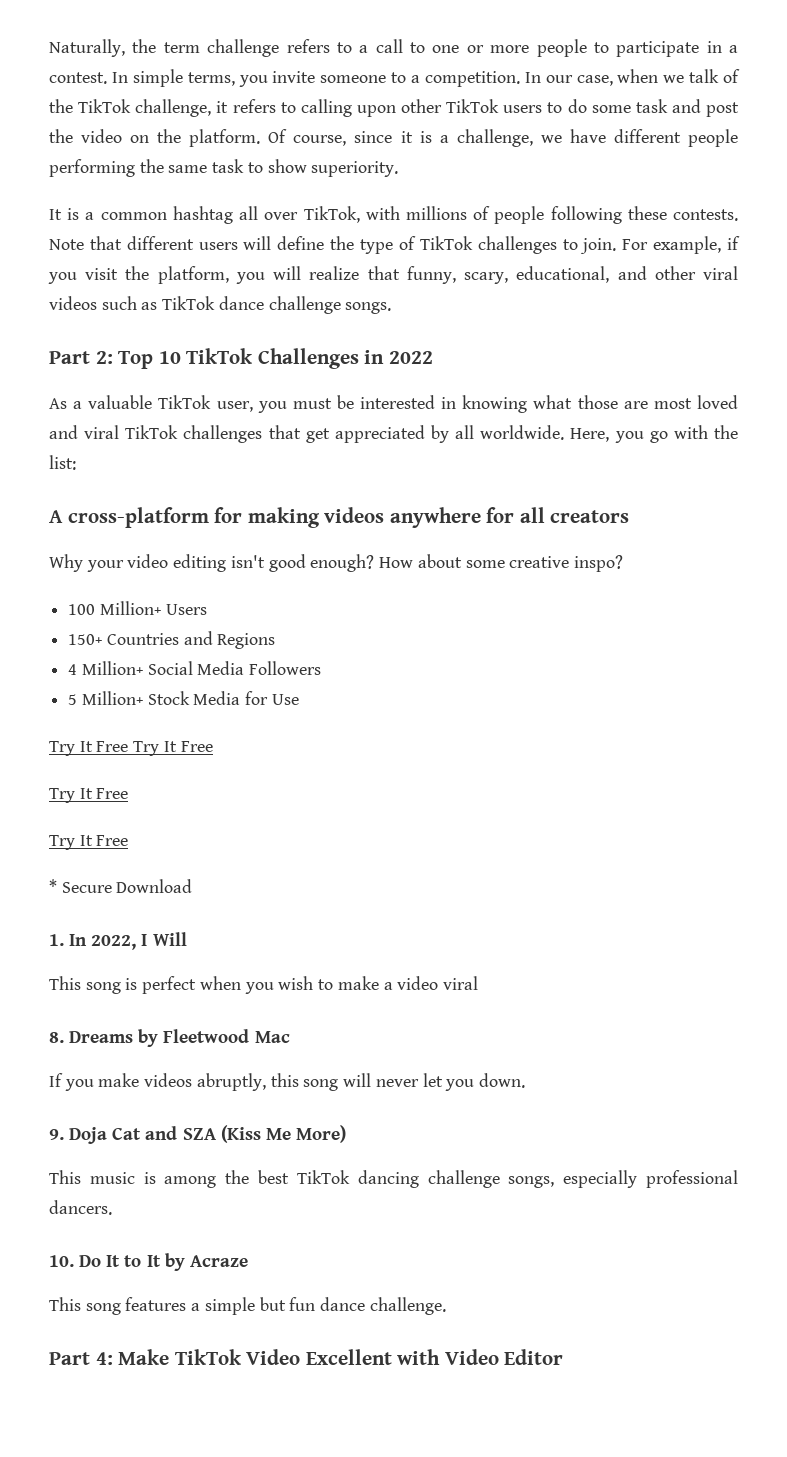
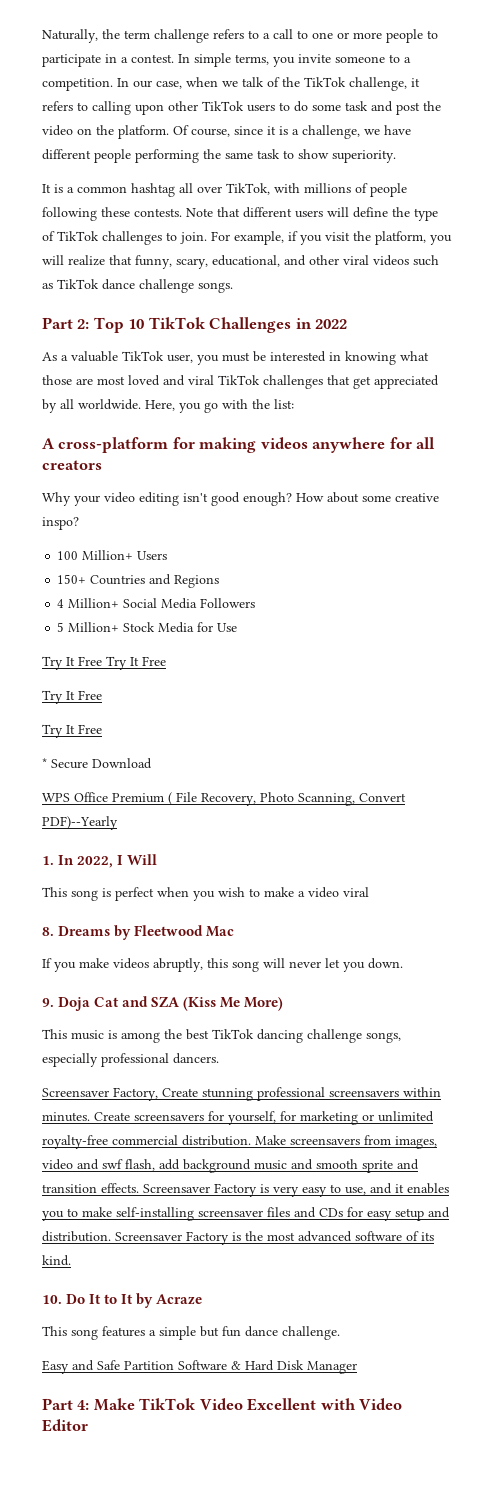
+ WPS Office Premium ( File Recovery, Photo Scanning, Convert PDF)--Yearly
+ Screensaver Factory, Create stunning professional screensavers within minutes. Create screensavers for yourself, for marketing or unlimited royalty-free commercial distribution. Make screensavers from images, video and swf flash, add background music and smooth sprite and transition effects. Screensaver Factory is very easy to use, and it enables you to make self-installing screensaver files and CDs for easy setup and distribution. Screensaver Factory is the most advanced software of its kind.
+ Easy and Safe Partition Software & Hard Disk Manager

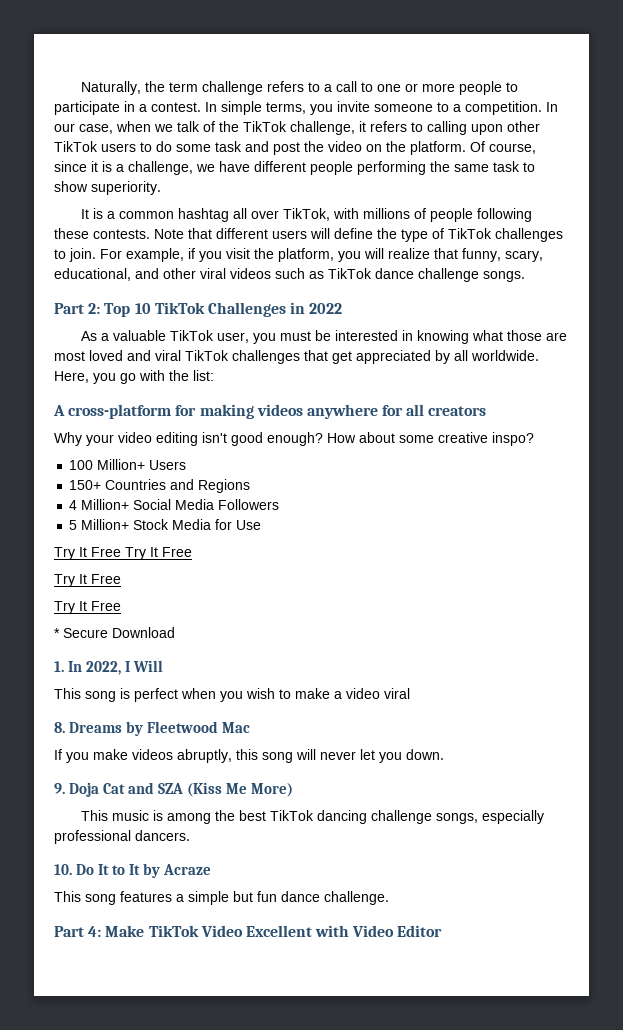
- WPS Office Premium ( File Recovery, Photo Scanning, Convert PDF)--Yearly
- Screensaver Factory, Create stunning professional screensavers within minutes. Create screensavers for yourself, for marketing or unlimited royalty-free commercial distribution. Make screensavers from images, video and swf flash, add background music and smooth sprite and transition effects. Screensaver Factory is very easy to use, and it enables you to make self-installing screensaver files and CDs for easy setup and distribution. Screensaver Factory is the most advanced software of its kind.
- Easy and Safe Partition Software & Hard Disk Manager

